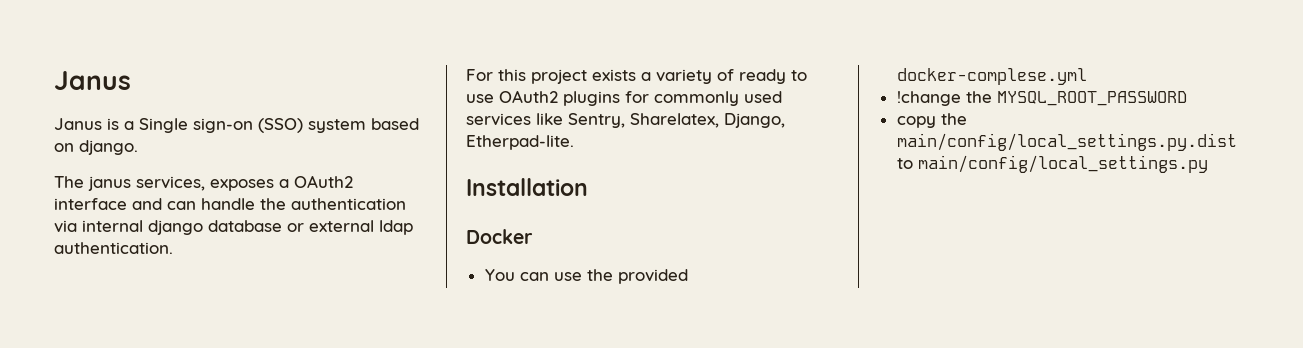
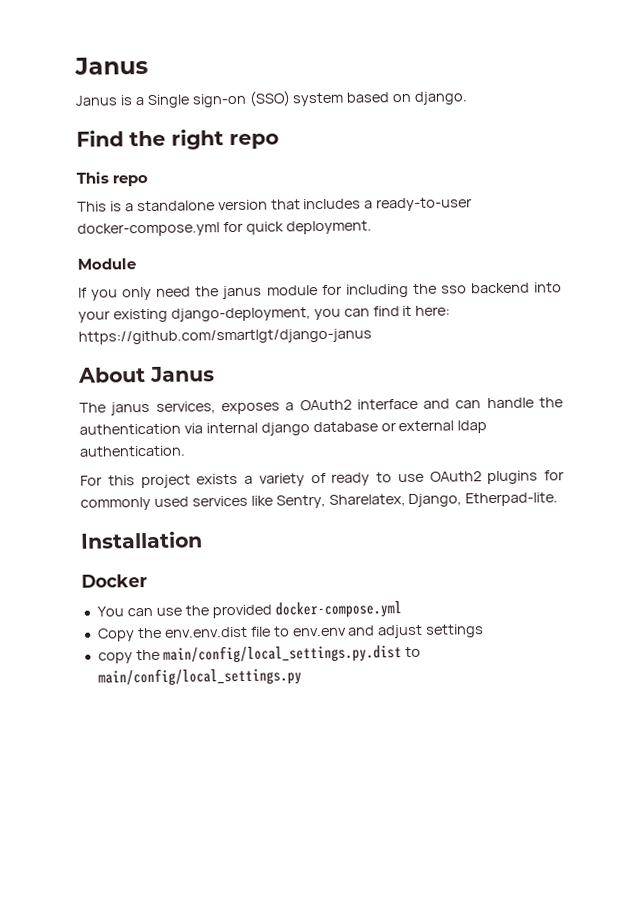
+ Find the right repo
+ This repo
+ This is a standalone version that includes a ready-to-user docker-compose.yml for quick deployment.
+ Module
+ If you only need the janus module for including the sso backend into your existing django-deployment, you can find it here: https://github.com/smartlgt/django-janus
+ About Janus
- You can use the provided docker-complese.yml
- !change the MYSQL_ROOT_PASSWORD
+ You can use the provided docker-compose.yml
+ Copy the env.env.dist file to env.env and adjust settings

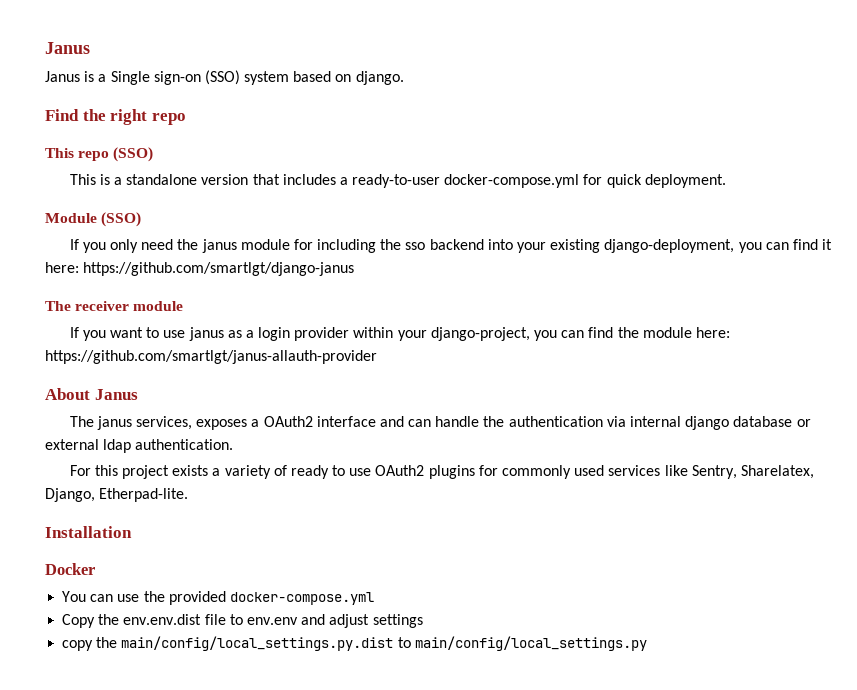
- This repo
+ This repo (SSO)
- Module
+ Module (SSO)
+ The receiver module
+ If you want to use janus as a login provider within your django-project, you can find the module here: https://github.com/smartlgt/janus-allauth-provider

